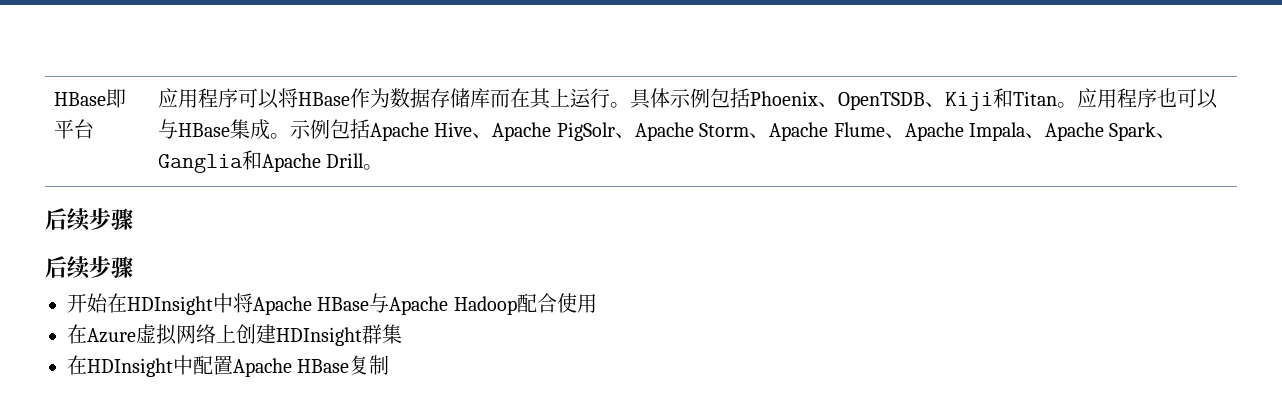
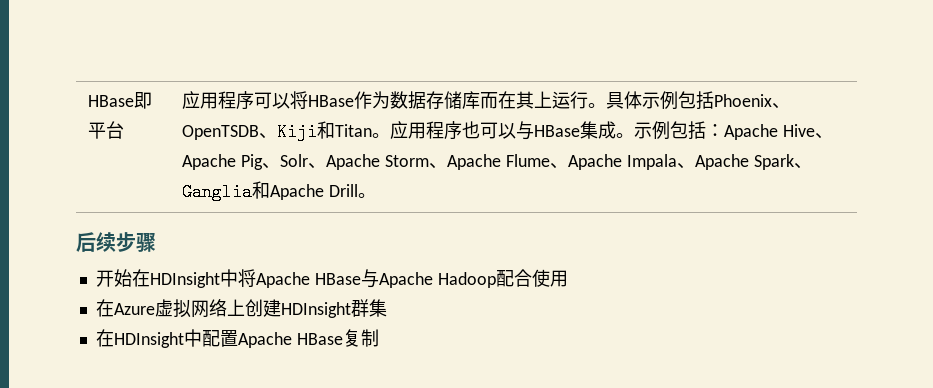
- 示例包括Apache Hive、Apache PigSolr、Apache Storm、Apache Flume、Apache Impala、Apache Spark、Ganglia和Apache Drill。
- 后续步骤
+ 示例包括：Apache Hive、Apache Pig、Solr、Apache Storm、Apache Flume、Apache Impala、Apache Spark、Ganglia和Apache Drill。

